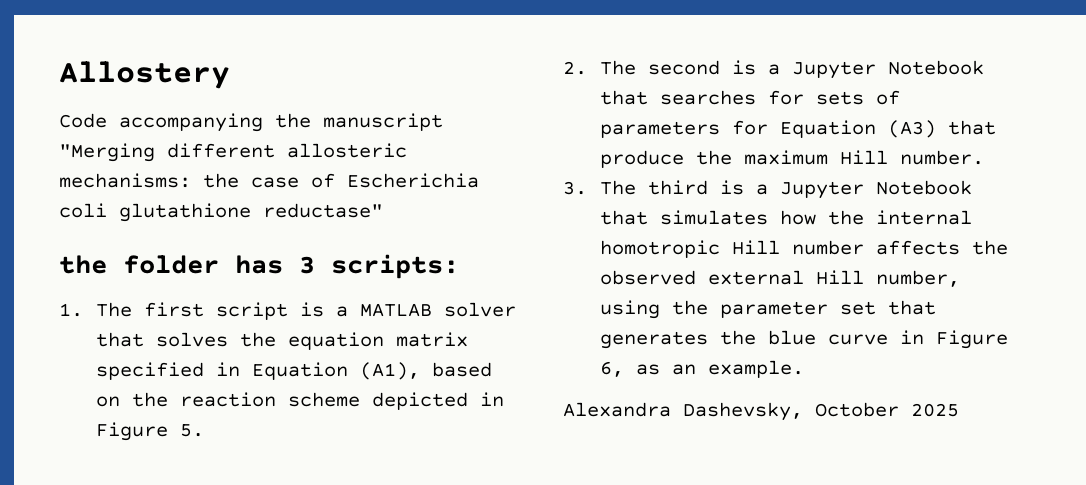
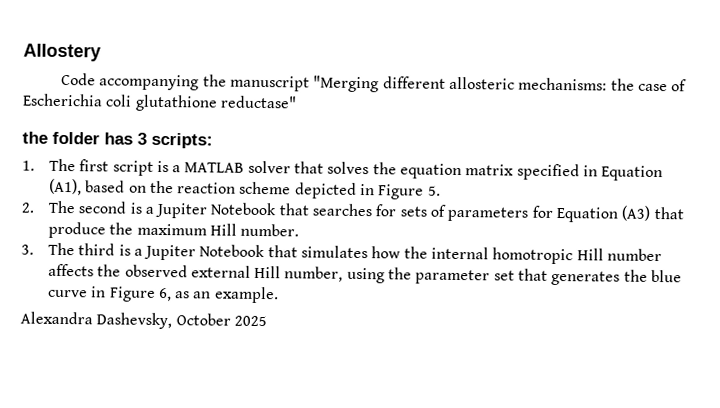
- 2. The second is a Jupyter Notebook that searches for sets of parameters for Equation (A3) that produce the maximum Hill number.
+ 2. The second is a Jupiter Notebook that searches for sets of parameters for Equation (A3) that produce the maximum Hill number.
- 3. The third is a Jupyter Notebook that simulates how the internal homotropic Hill number affects the observed external Hill number, using the parameter set that generates the blue curve in Figure 6, as an example.
+ 3. The third is a Jupiter Notebook that simulates how the internal homotropic Hill number affects the observed external Hill number, using the parameter set that generates the blue curve in Figure 6, as an example.

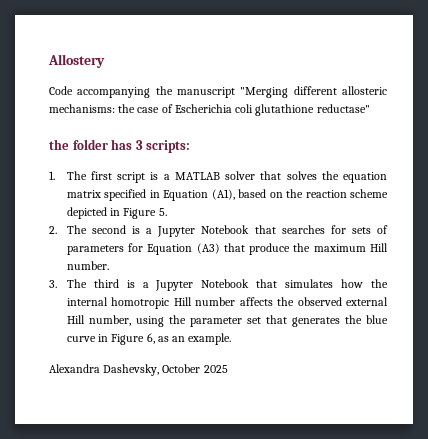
- 2. The second is a Jupiter Notebook that searches for sets of parameters for Equation (A3) that produce the maximum Hill number.
+ 2. The second is a Jupyter Notebook that searches for sets of parameters for Equation (A3) that produce the maximum Hill number.
- 3. The third is a Jupiter Notebook that simulates how the internal homotropic Hill number affects the observed external Hill number, using the parameter set that generates the blue curve in Figure 6, as an example.
+ 3. The third is a Jupyter Notebook that simulates how the internal homotropic Hill number affects the observed external Hill number, using the parameter set that generates the blue curve in Figure 6, as an example.

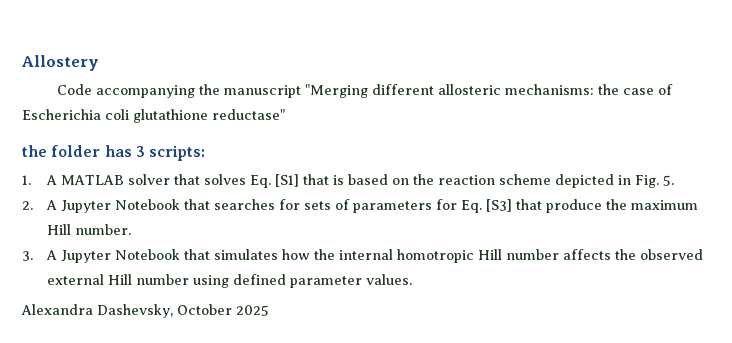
- 1. The first script is a MATLAB solver that solves the equation matrix specified in Equation (A1), based on the reaction scheme depicted in Figure 5.
+ 1. A MATLAB solver that solves Eq. [S1] that is based on the reaction scheme depicted in Fig. 5.
- 2. The second is a Jupyter Notebook that searches for sets of parameters for Equation (A3) that produce the maximum Hill number.
+ 2. A Jupyter Notebook that searches for sets of parameters for Eq. [S3] that produce the maximum Hill number.
- 3. The third is a Jupyter Notebook that simulates how the internal homotropic Hill number affects the observed external Hill number, using the parameter set that generates the blue curve in Figure 6, as an example.
+ 3. A Jupyter Notebook that simulates how the internal homotropic Hill number affects the observed external Hill number using defined parameter values.

